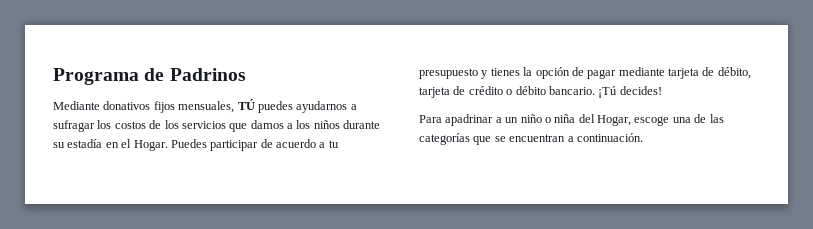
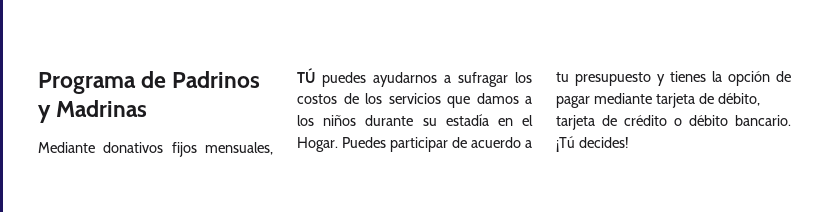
- Programa de Padrinos
+ Programa de Padrinos y Madrinas
- Para apadrinar a un niño o niña del Hogar, escoge una de las categorías que se encuentran a continuación.

